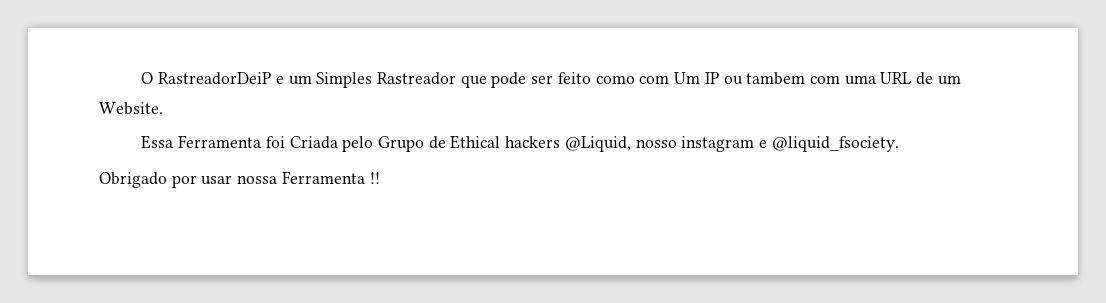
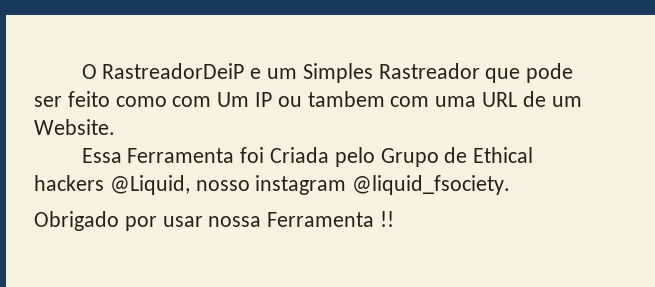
- Essa Ferramenta foi Criada pelo Grupo de Ethical hackers @Liquid, nosso instagram e @liquid_fsociety.
+ Essa Ferramenta foi Criada pelo Grupo de Ethical hackers @Liquid, nosso instagram @liquid_fsociety.

